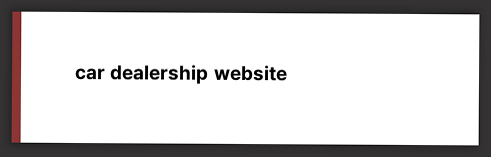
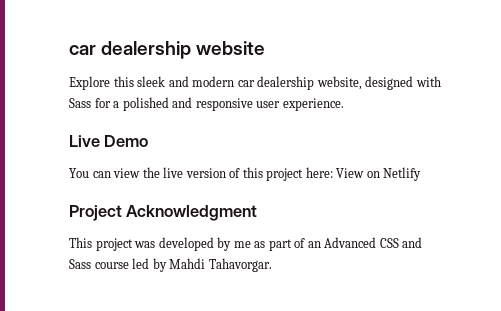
+ Explore this sleek and modern car dealership website, designed with Sass for a polished and responsive user experience.
+ Live Demo
+ You can view the live version of this project here: View on Netlify
+ Project Acknowledgment
+ This project was developed by me as part of an Advanced CSS and Sass course led by Mahdi Tahavorgar.

